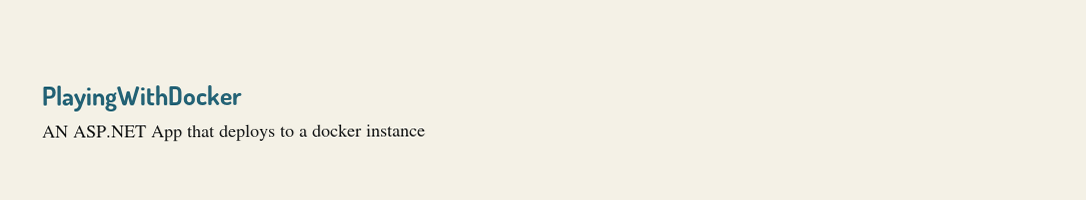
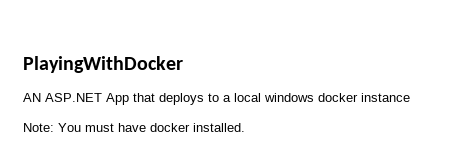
- AN ASP.NET App that deploys to a docker instance
+ AN ASP.NET App that deploys to a local windows docker instance
+ Note: You must have docker installed.

